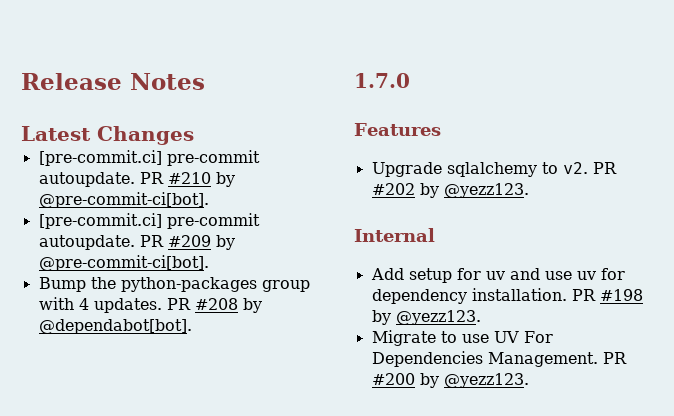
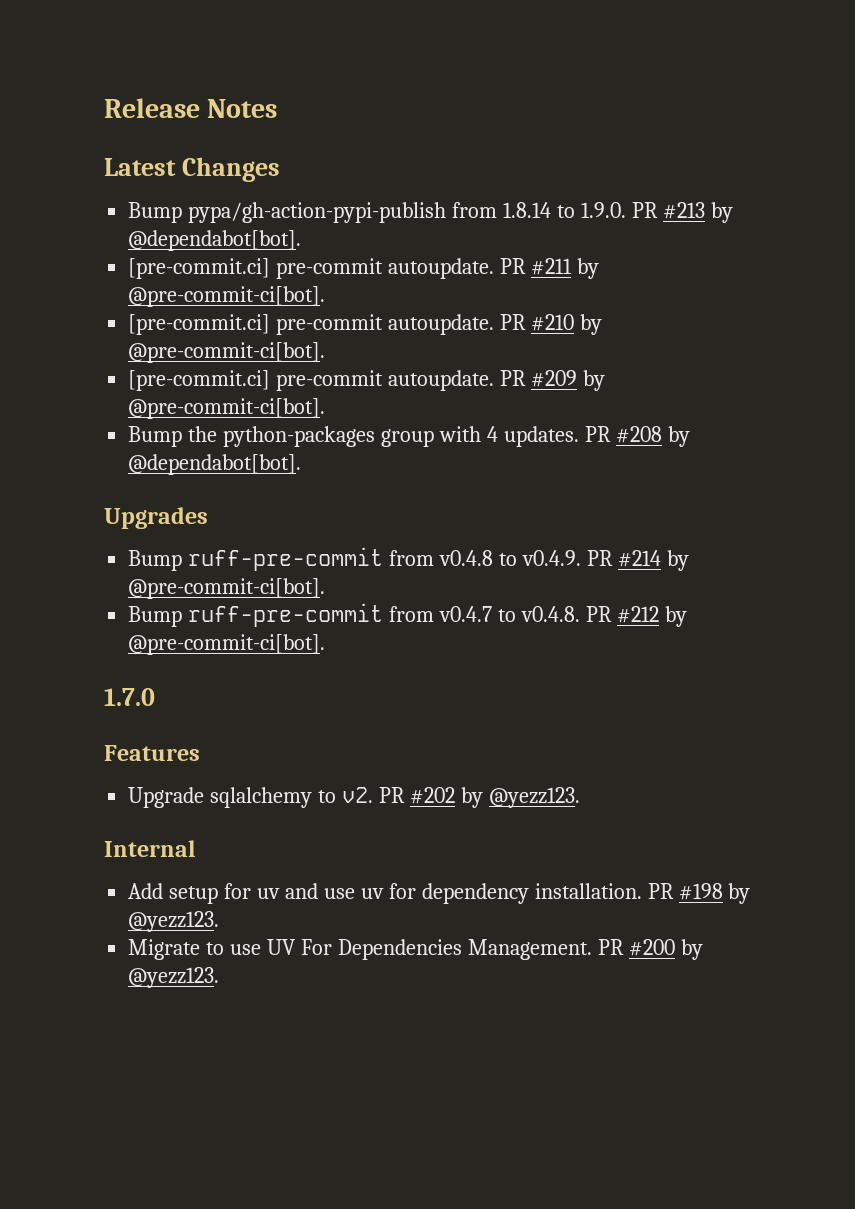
+ Bump pypa/gh-action-pypi-publish from 1.8.14 to 1.9.0. PR #213 by @dependabot[bot].
+ [pre-commit.ci] pre-commit autoupdate. PR #211 by @pre-commit-ci[bot].
+ Upgrades
+ Bump ruff-pre-commit from v0.4.8 to v0.4.9. PR #214 by @pre-commit-ci[bot].
+ Bump ruff-pre-commit from v0.4.7 to v0.4.8. PR #212 by @pre-commit-ci[bot].

